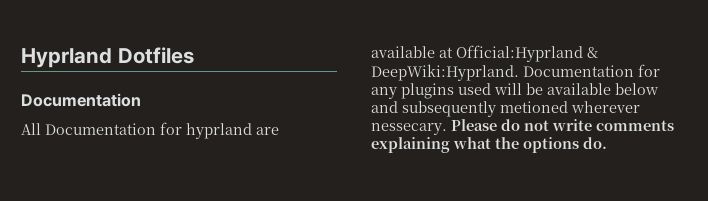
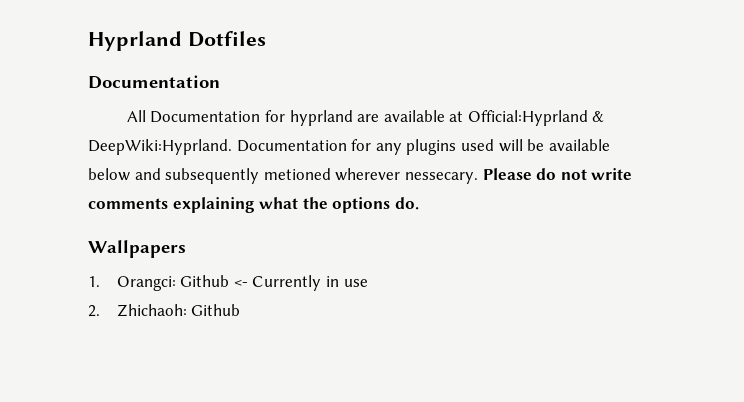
+ Wallpapers
+ 1. Orangci: Github <- Currently in use
+ 2. Zhichaoh: Github

